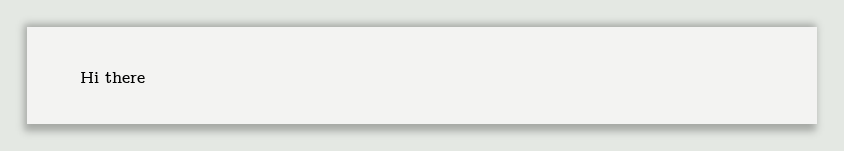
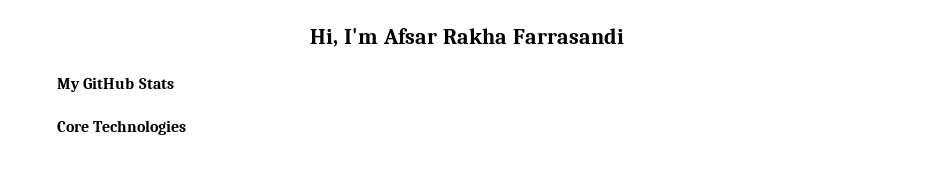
- Hi there
+ Hi, I'm Afsar Rakha Farrasandi
+ My GitHub Stats
+ Core Technologies

